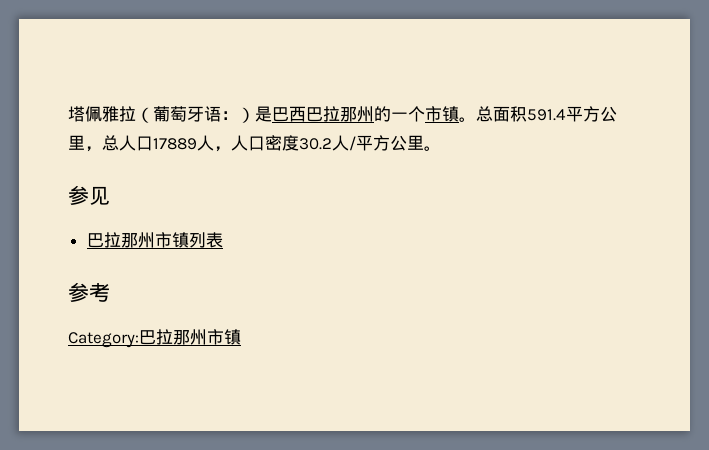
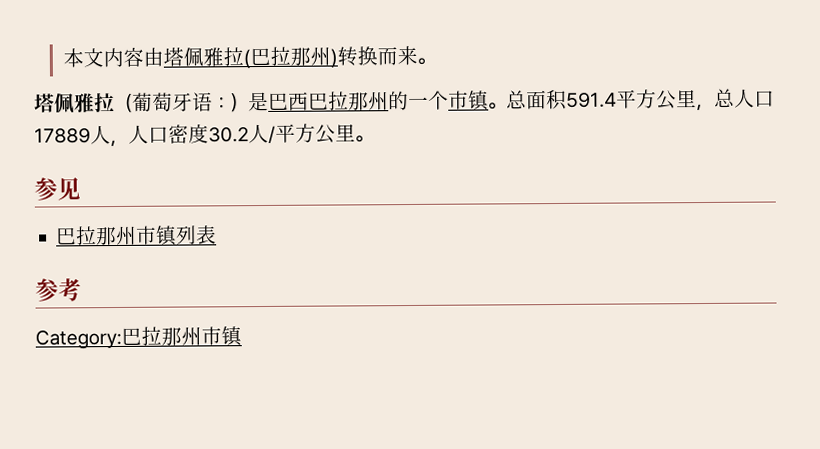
+ 本文内容由塔佩雅拉(巴拉那州)转换而来。

